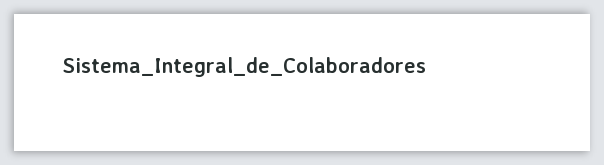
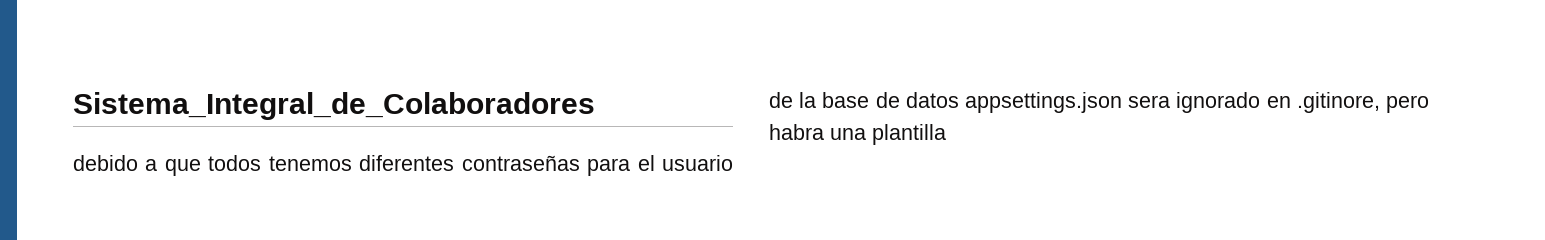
+ debido a que todos tenemos diferentes contraseñas para el usuario de la base de datos appsettings.json sera ignorado en .gitinore, pero habra una plantilla

